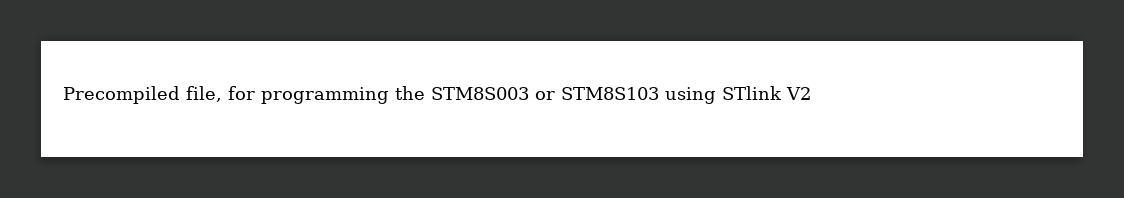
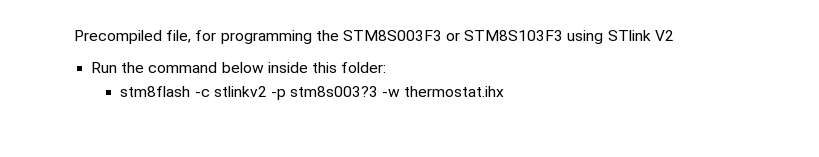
- Precompiled file, for programming the STM8S003 or STM8S103 using STlink V2
+ Precompiled file, for programming the STM8S003F3 or STM8S103F3 using STlink V2
+ Run the command below inside this folder:
+ stm8flash -c stlinkv2 -p stm8s003?3 -w thermostat.ihx

